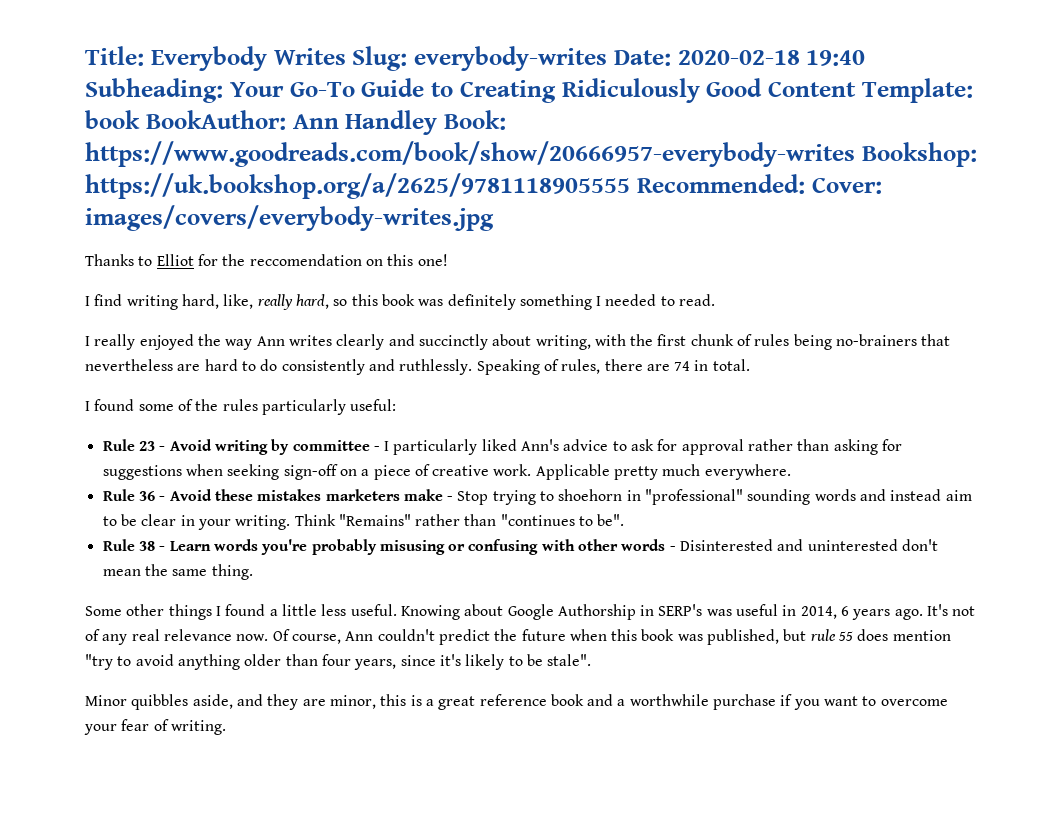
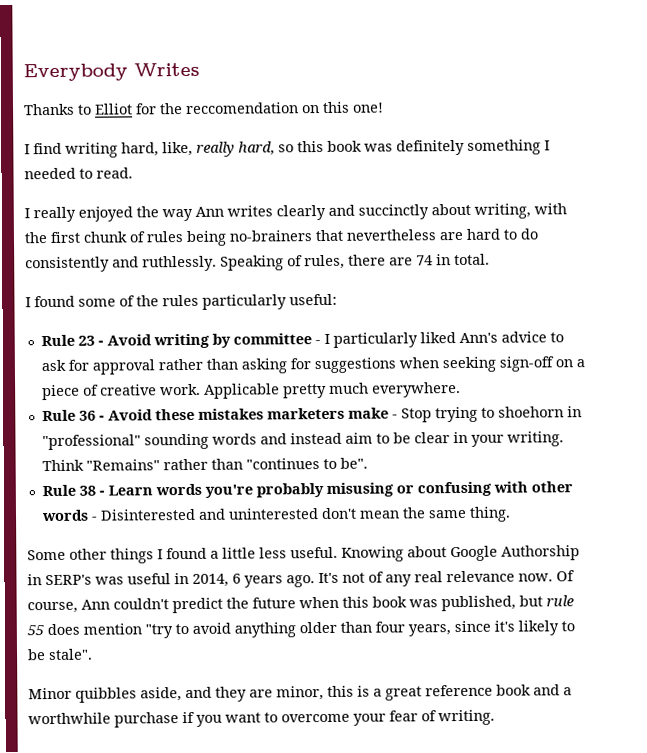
- Title: Everybody Writes Slug: everybody-writes Date: 2020-02-18 19:40 Subheading: Your Go-To Guide to Creating Ridiculously Good Content Template: book BookAuthor: Ann Handley Book: https://www.goodreads.com/book/show/20666957-everybody-writes Bookshop: https://uk.bookshop.org/a/2625/9781118905555 Recommended: Cover: images/covers/everybody-writes.jpg
+ Everybody Writes

